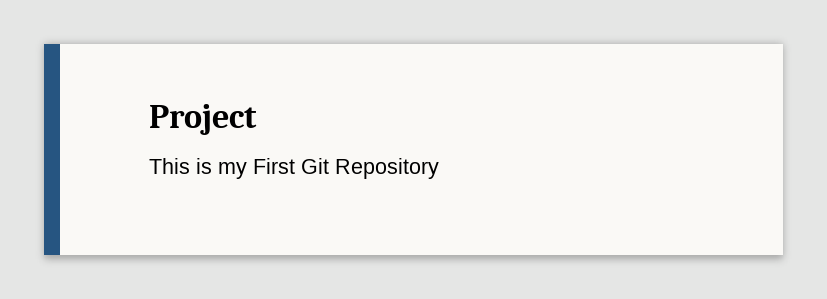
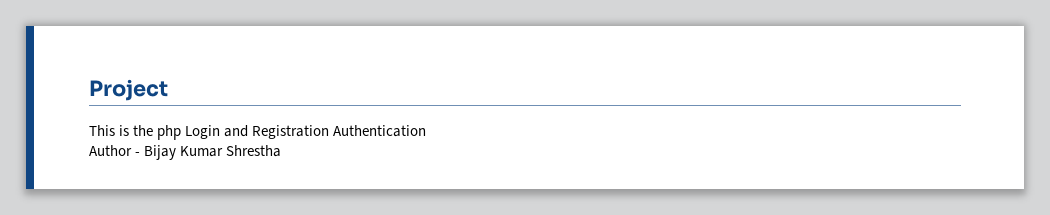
- This is my First Git Repository
+ This is the php Login and Registration Authentication
+ Author - Bijay Kumar Shrestha

